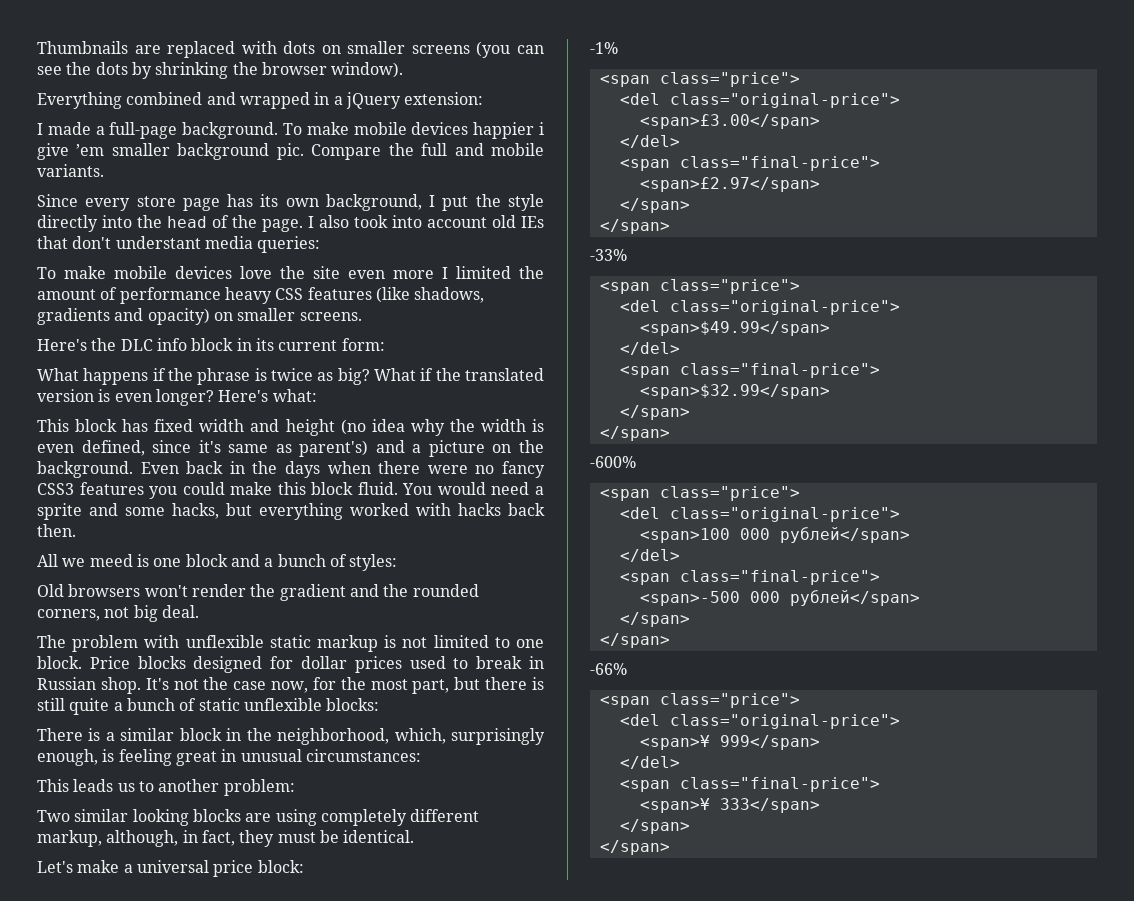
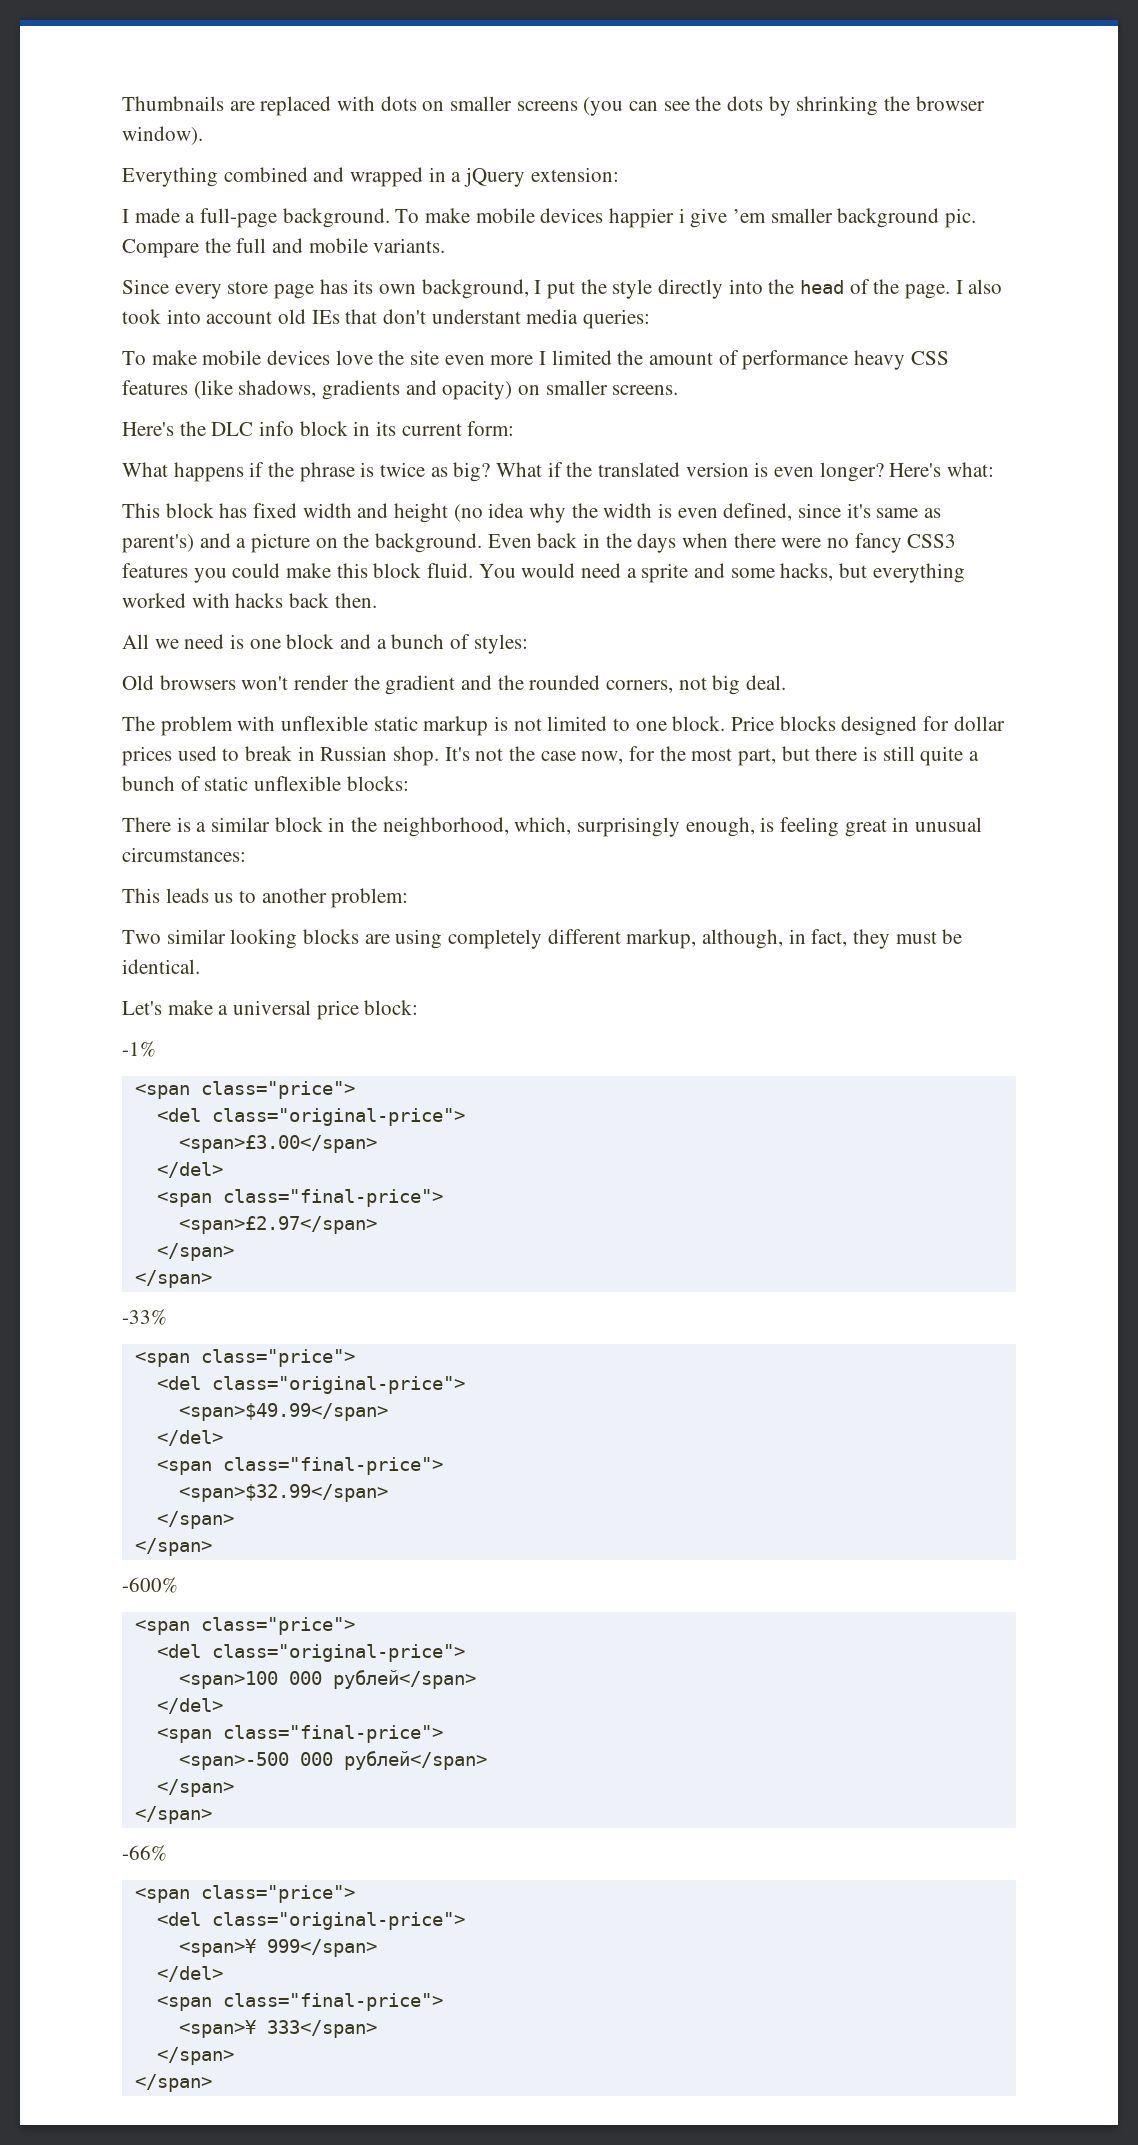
- All we meed is one block and a bunch of styles:
+ All we need is one block and a bunch of styles:

